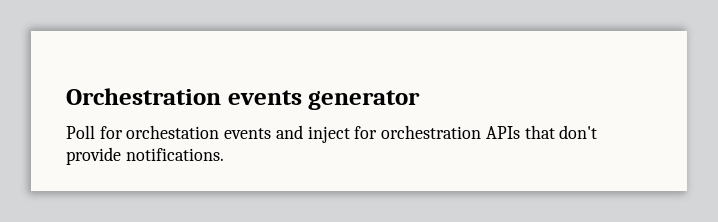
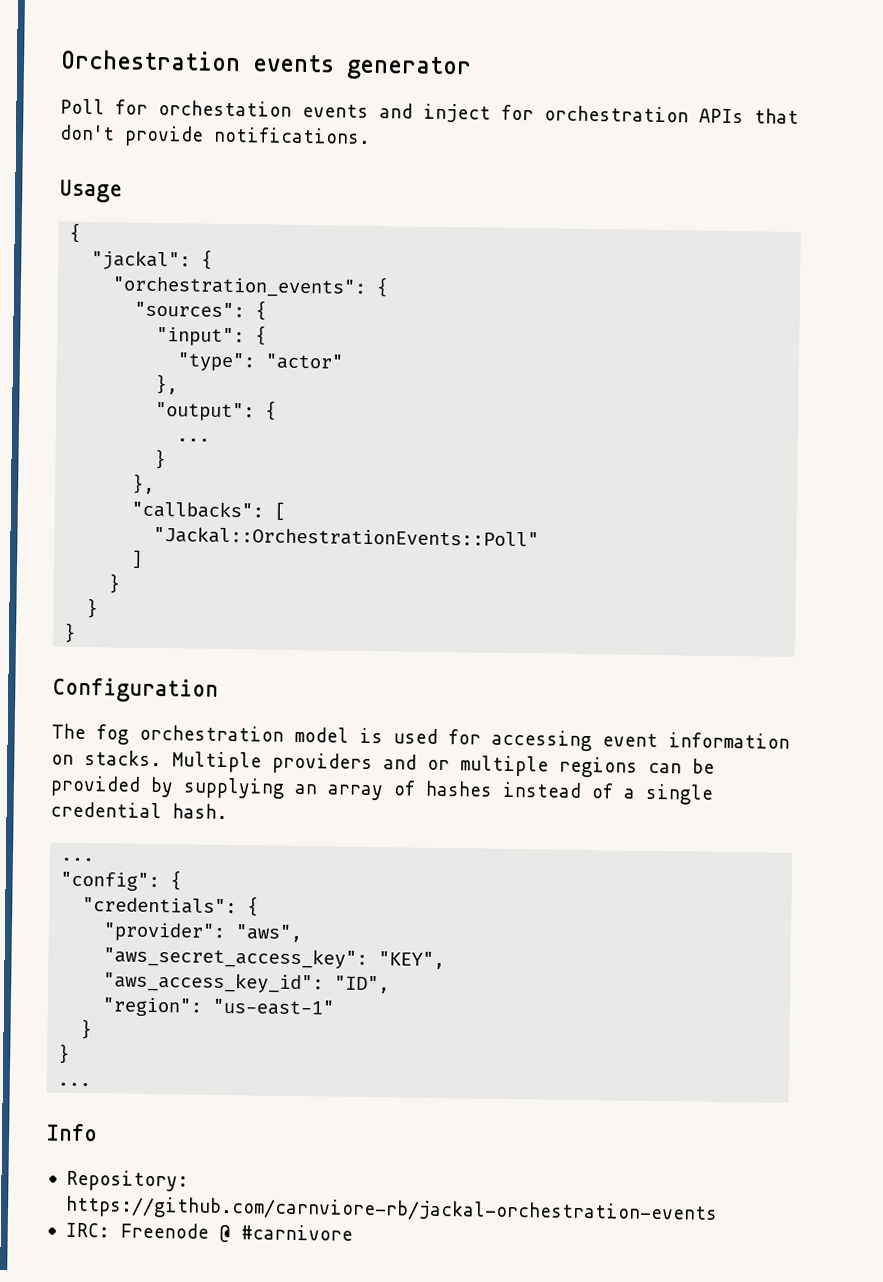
+ Usage
+ {
+ "jackal": {
+ "orchestration_events": {
+ "sources": {
+ "input": {
+ "type": "actor"
+ },
+ "output": {
+ ...
+ }
+ },
+ "callbacks": [
+ "Jackal::OrchestrationEvents::Poll"
+ ]
+ }
+ }
+ }
+ Configuration
+ The fog orchestration model is used for accessing event information on stacks. Multiple providers and or multiple regions can be provided by supplying an array of hashes instead of a single credential hash.
+ ...
+ "config": {
+ "credentials": {
+ "provider": "aws",
+ "aws_secret_access_key": "KEY",
+ "aws_access_key_id": "ID",
+ "region": "us-east-1"
+ }
+ }
+ ...
+ Info
+ Repository: https://github.com/carnviore-rb/jackal-orchestration-events
+ IRC: Freenode @ #carnivore

